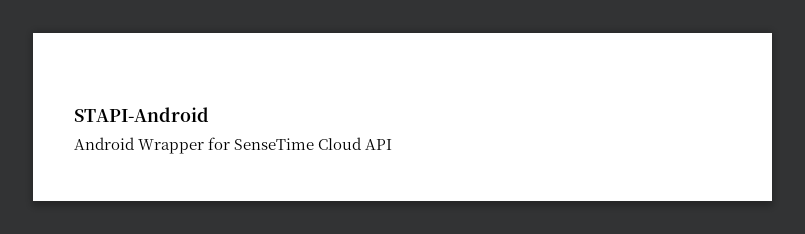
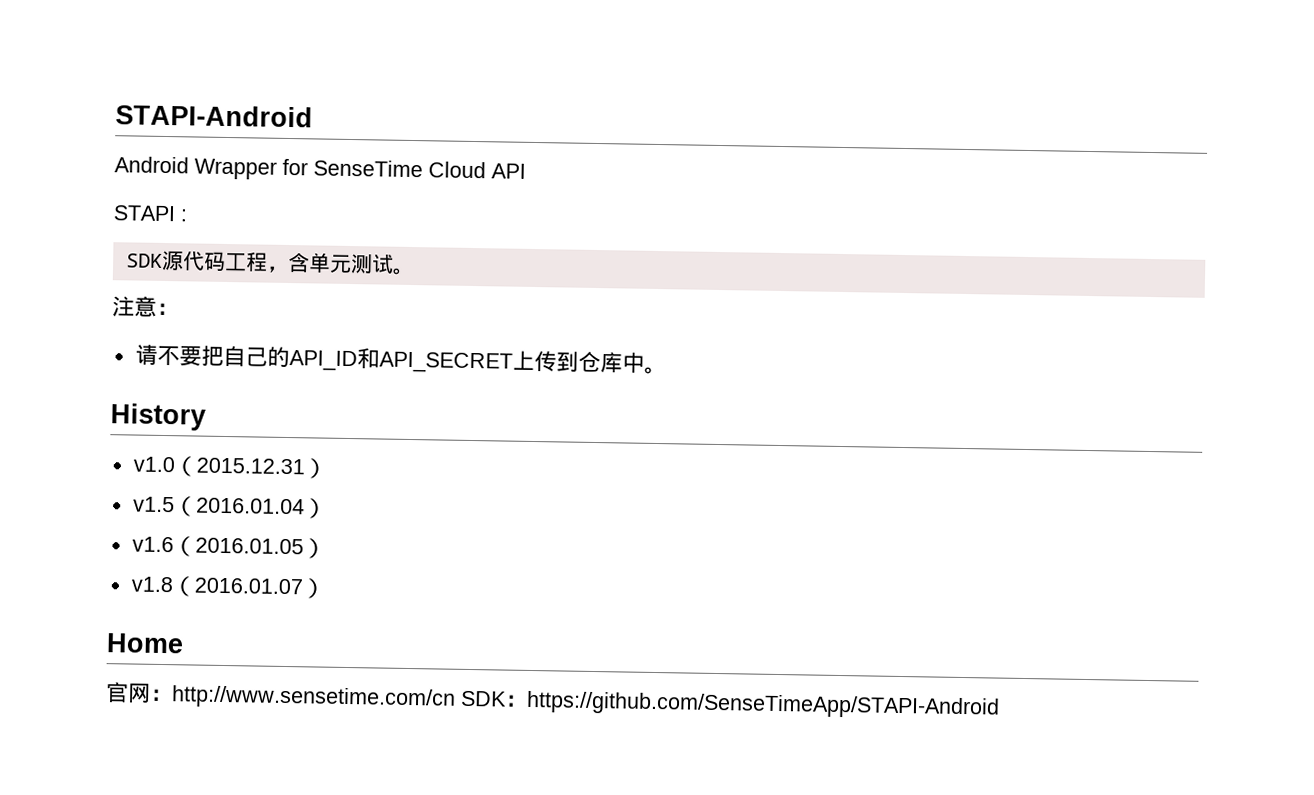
+ STAPI :
+ SDK源代码工程，含单元测试。
+ 注意：
+ 请不要把自己的API_ID和API_SECRET上传到仓库中。
+ History
+ v1.0（2015.12.31）
+ v1.5（2016.01.04）
+ v1.6（2016.01.05）
+ v1.8（2016.01.07）
+ Home
+ 官网：http://www.sensetime.com/cn SDK：https://github.com/SenseTimeApp/STAPI-Android

